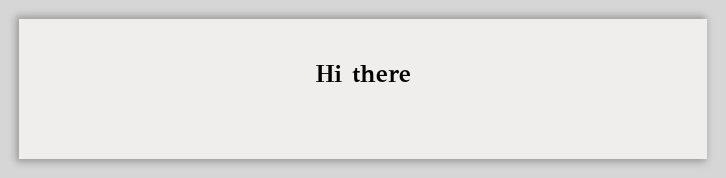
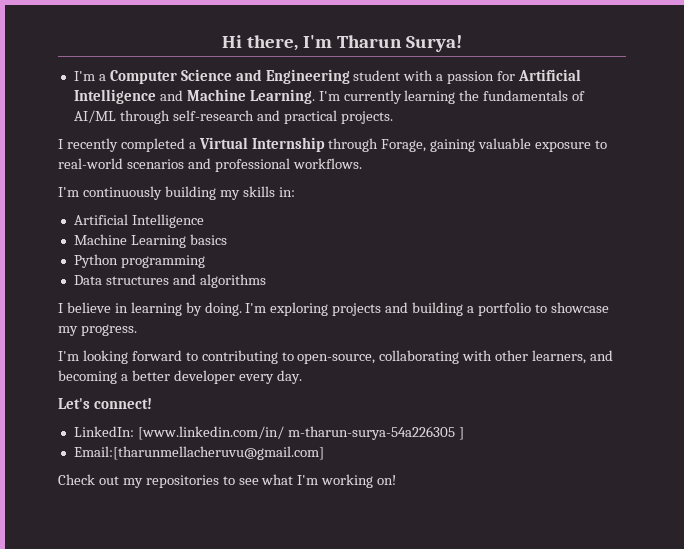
- Hi there
+ Hi there, I'm Tharun Surya!
+ I'm a Computer Science and Engineering student with a passion for Artificial Intelligence and Machine Learning. I'm currently learning the fundamentals of AI/ML through self-research and practical projects.
+ I recently completed a Virtual Internship through Forage, gaining valuable exposure to real-world scenarios and professional workflows.
+ I'm continuously building my skills in:
+ Artificial Intelligence
+ Machine Learning basics
+ Python programming
+ Data structures and algorithms
+ I believe in learning by doing. I'm exploring projects and building a portfolio to showcase my progress.
+ I'm looking forward to contributing to open-source, collaborating with other learners, and becoming a better developer every day.
+ Let's connect!
+ LinkedIn: [www.linkedin.com/in/ m-tharun-surya-54a226305 ]
+ Email:[tharunmellacheruvu@gmail.com]
+ Check out my repositories to see what I'm working on!

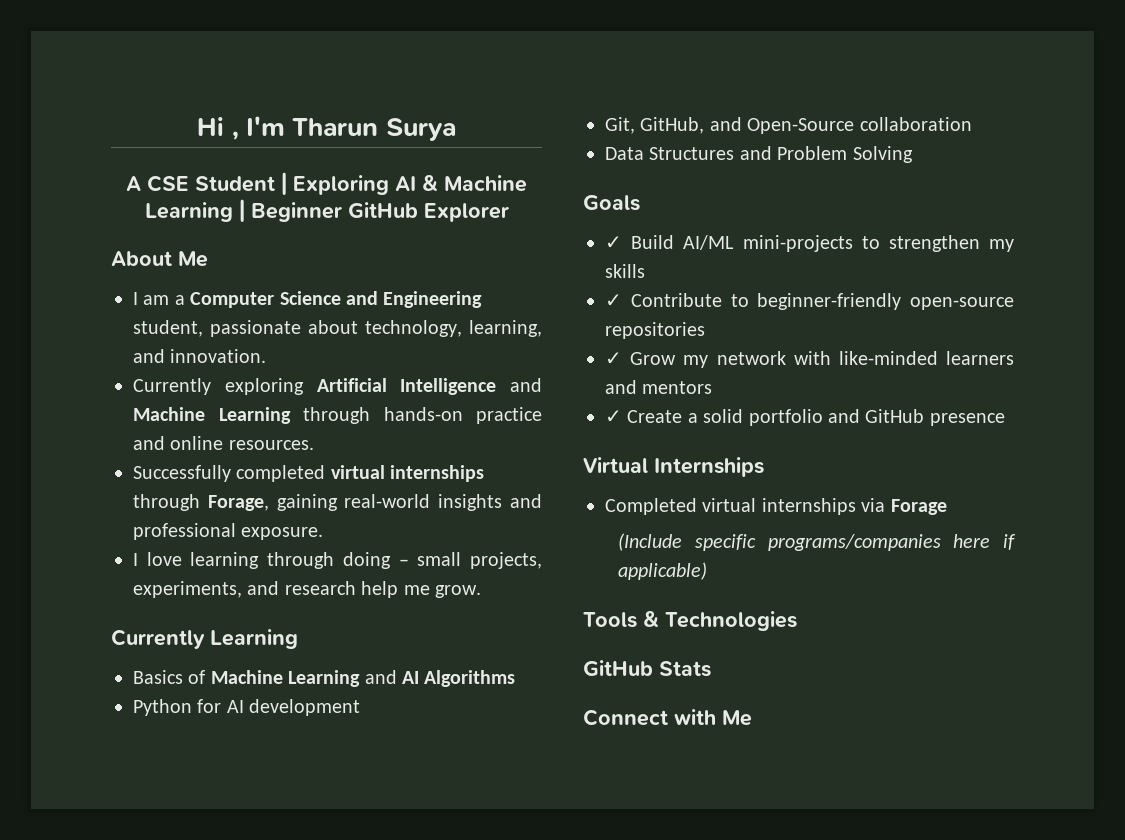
- Hi there, I'm Tharun Surya!
- I'm a Computer Science and Engineering student with a passion for Artificial Intelligence and Machine Learning. I'm currently learning the fundamentals of AI/ML through self-research and practical projects.
- I recently completed a Virtual Internship through Forage, gaining valuable exposure to real-world scenarios and professional workflows.
- I'm continuously building my skills in:
- Artificial Intelligence
- Machine Learning basics
- Python programming
- Data structures and algorithms
- I believe in learning by doing. I'm exploring projects and building a portfolio to showcase my progress.
- I'm looking forward to contributing to open-source, collaborating with other learners, and becoming a better developer every day.
- Let's connect!
- LinkedIn: [www.linkedin.com/in/ m-tharun-surya-54a226305 ]
- Email:[tharunmellacheruvu@gmail.com]
- Check out my repositories to see what I'm working on!
+ Hi , I'm Tharun Surya
+ A CSE Student | Exploring AI & Machine Learning | Beginner GitHub Explorer
+ About Me
+ I am a Computer Science and Engineering student, passionate about technology, learning, and innovation.
+ Currently exploring Artificial Intelligence and Machine Learning through hands-on practice and online resources.
+ Successfully completed virtual internships through Forage, gaining real-world insights and professional exposure.
+ I love learning through doing – small projects, experiments, and research help me grow.
+ Currently Learning
+ Basics of Machine Learning and AI Algorithms
+ Python for AI development
+ Git, GitHub, and Open-Source collaboration
+ Data Structures and Problem Solving
+ Goals
+ ✓ Build AI/ML mini-projects to strengthen my skills
+ ✓ Contribute to beginner-friendly open-source repositories
+ ✓ Grow my network with like-minded learners and mentors
+ ✓ Create a solid portfolio and GitHub presence
+ Virtual Internships
+ Completed virtual internships via Forage
+ (Include specific programs/companies here if applicable)
+ Tools & Technologies
+ GitHub Stats
+ Connect with Me

